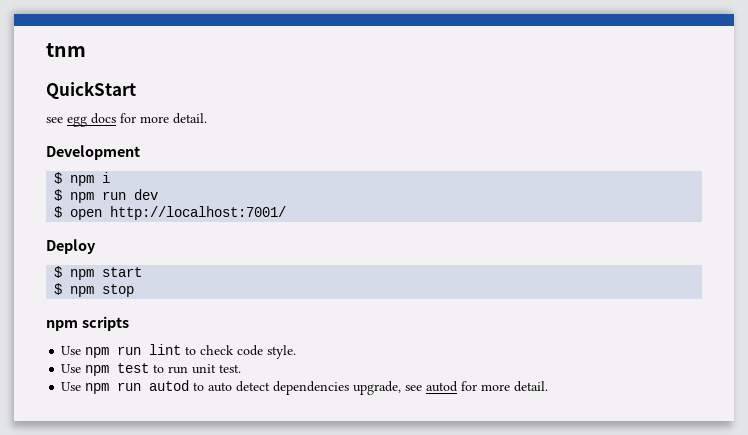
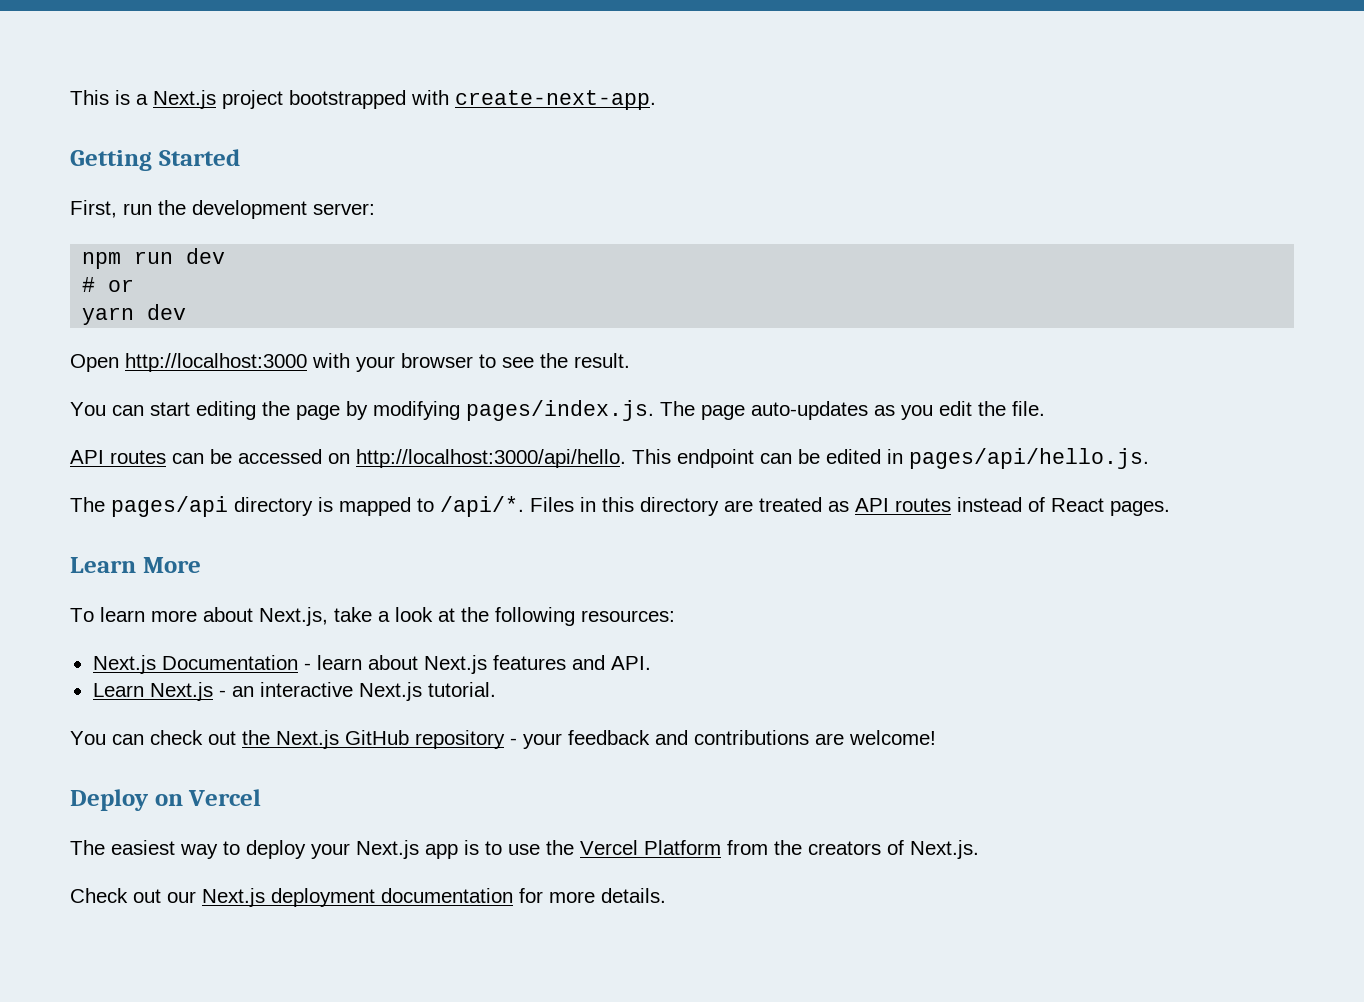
- tnm
- QuickStart
- see egg docs for more detail.
- Development
- $ npm i
- $ npm run dev
- $ open http://localhost:7001/
- Deploy
- $ npm start
- $ npm stop
- npm scripts
- Use npm run lint to check code style.
- Use npm test to run unit test.
- Use npm run autod to auto detect dependencies upgrade, see autod for more detail.
+ This is a Next.js project bootstrapped with create-next-app.
+ Getting Started
+ First, run the development server:
+ npm run dev
+ # or
+ yarn dev
+ Open http://localhost:3000 with your browser to see the result.
+ You can start editing the page by modifying pages/index.js. The page auto-updates as you edit the file.
+ API routes can be accessed on http://localhost:3000/api/hello. This endpoint can be edited in pages/api/hello.js.
+ The pages/api directory is mapped to /api/*. Files in this directory are treated as API routes instead of React pages.
+ Learn More
+ To learn more about Next.js, take a look at the following resources:
+ Next.js Documentation - learn about Next.js features and API.
+ Learn Next.js - an interactive Next.js tutorial.
+ You can check out the Next.js GitHub repository - your feedback and contributions are welcome!
+ Deploy on Vercel
+ The easiest way to deploy your Next.js app is to use the Vercel Platform from the creators of Next.js.
+ Check out our Next.js deployment documentation for more details.

